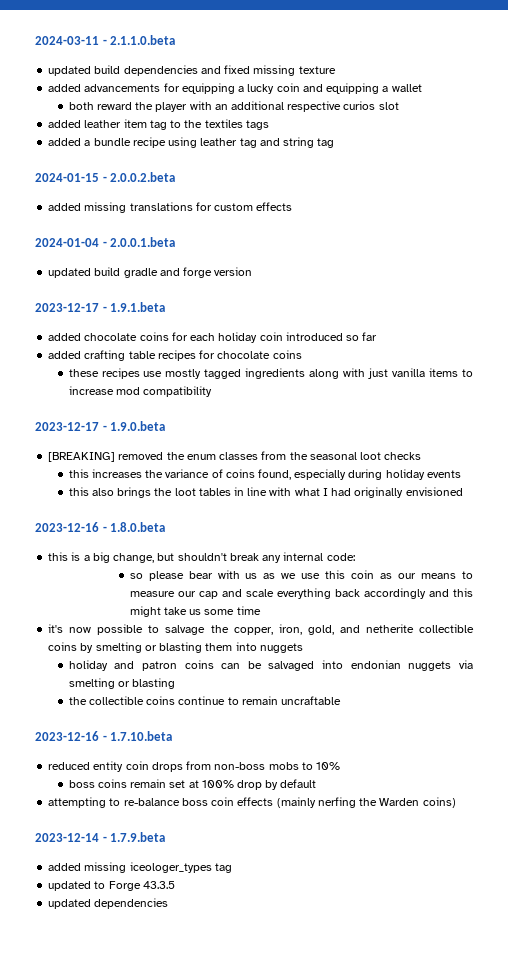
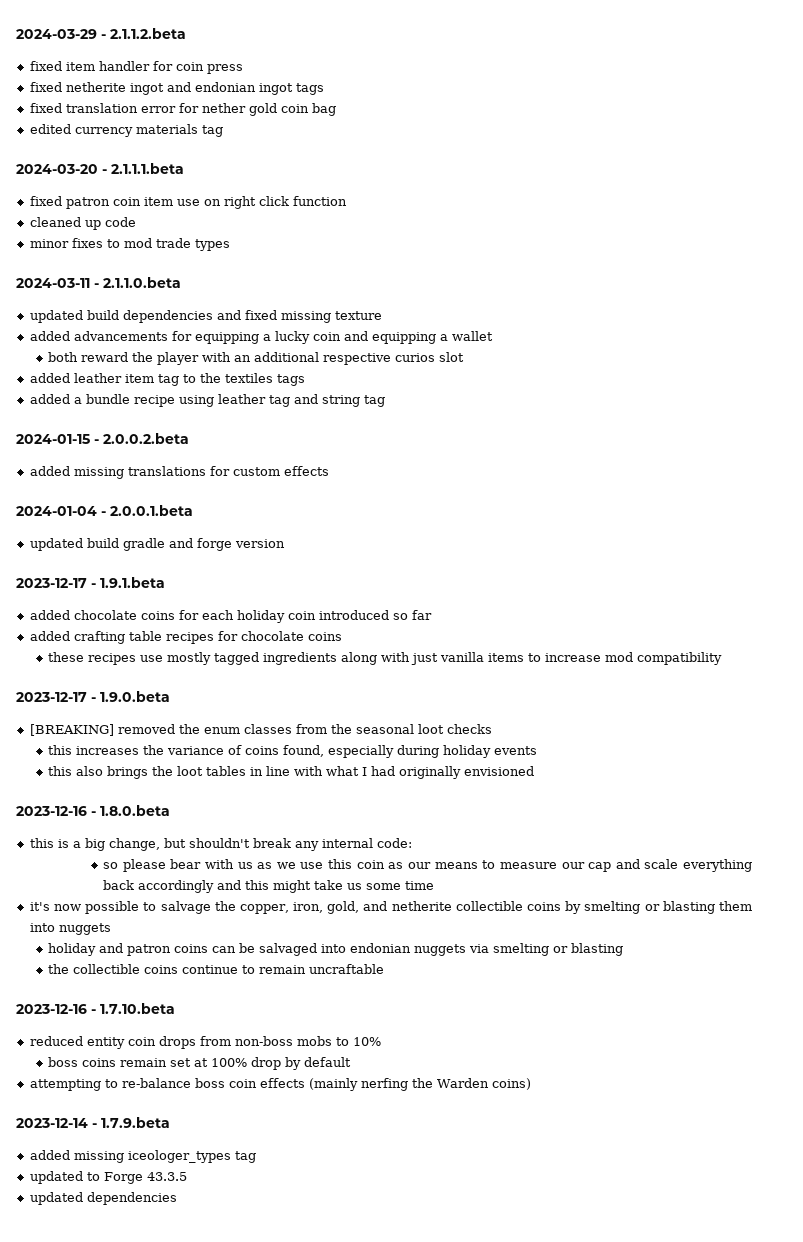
+ 2024-03-29 - 2.1.1.2.beta
+ fixed item handler for coin press
+ fixed netherite ingot and endonian ingot tags
+ fixed translation error for nether gold coin bag
+ edited currency materials tag
+ 2024-03-20 - 2.1.1.1.beta
+ fixed patron coin item use on right click function
+ cleaned up code
+ minor fixes to mod trade types

